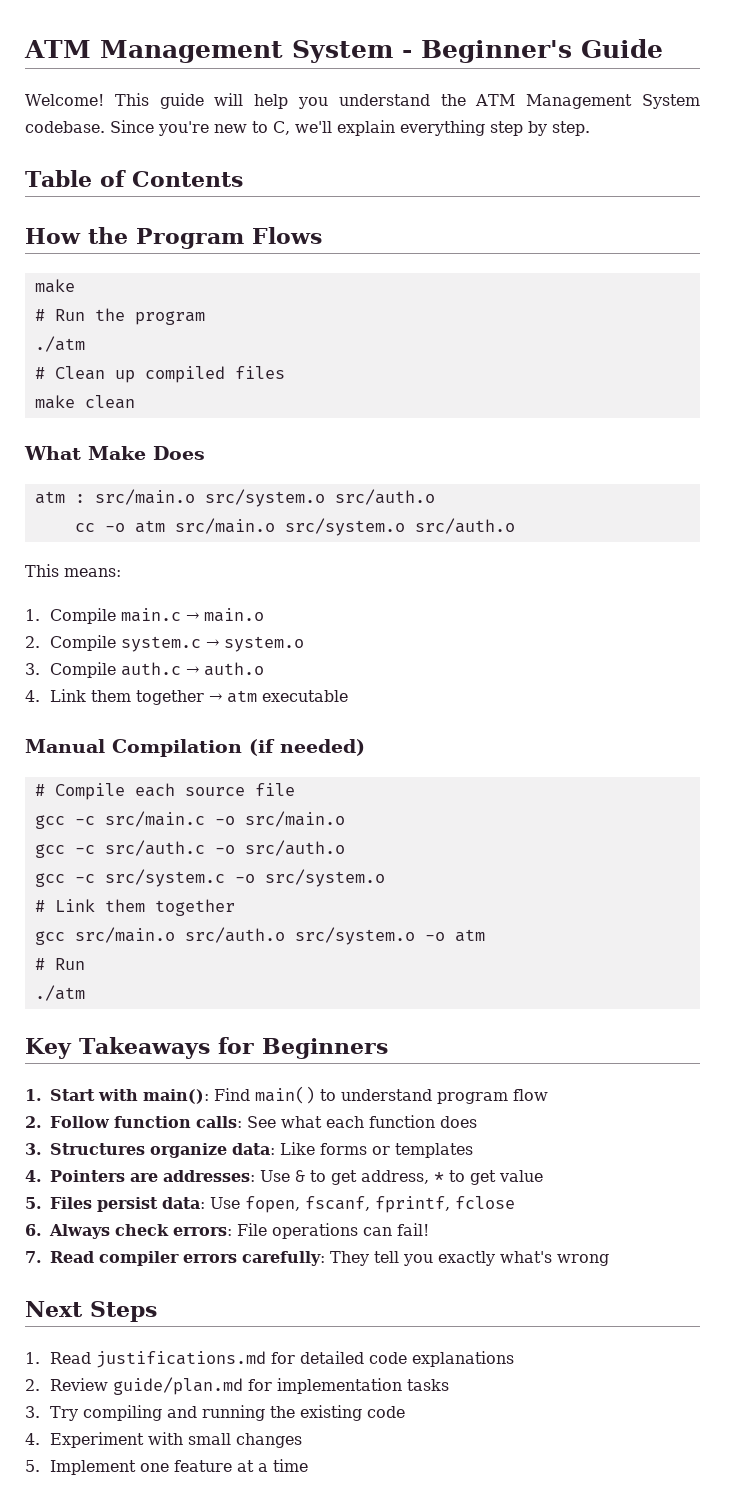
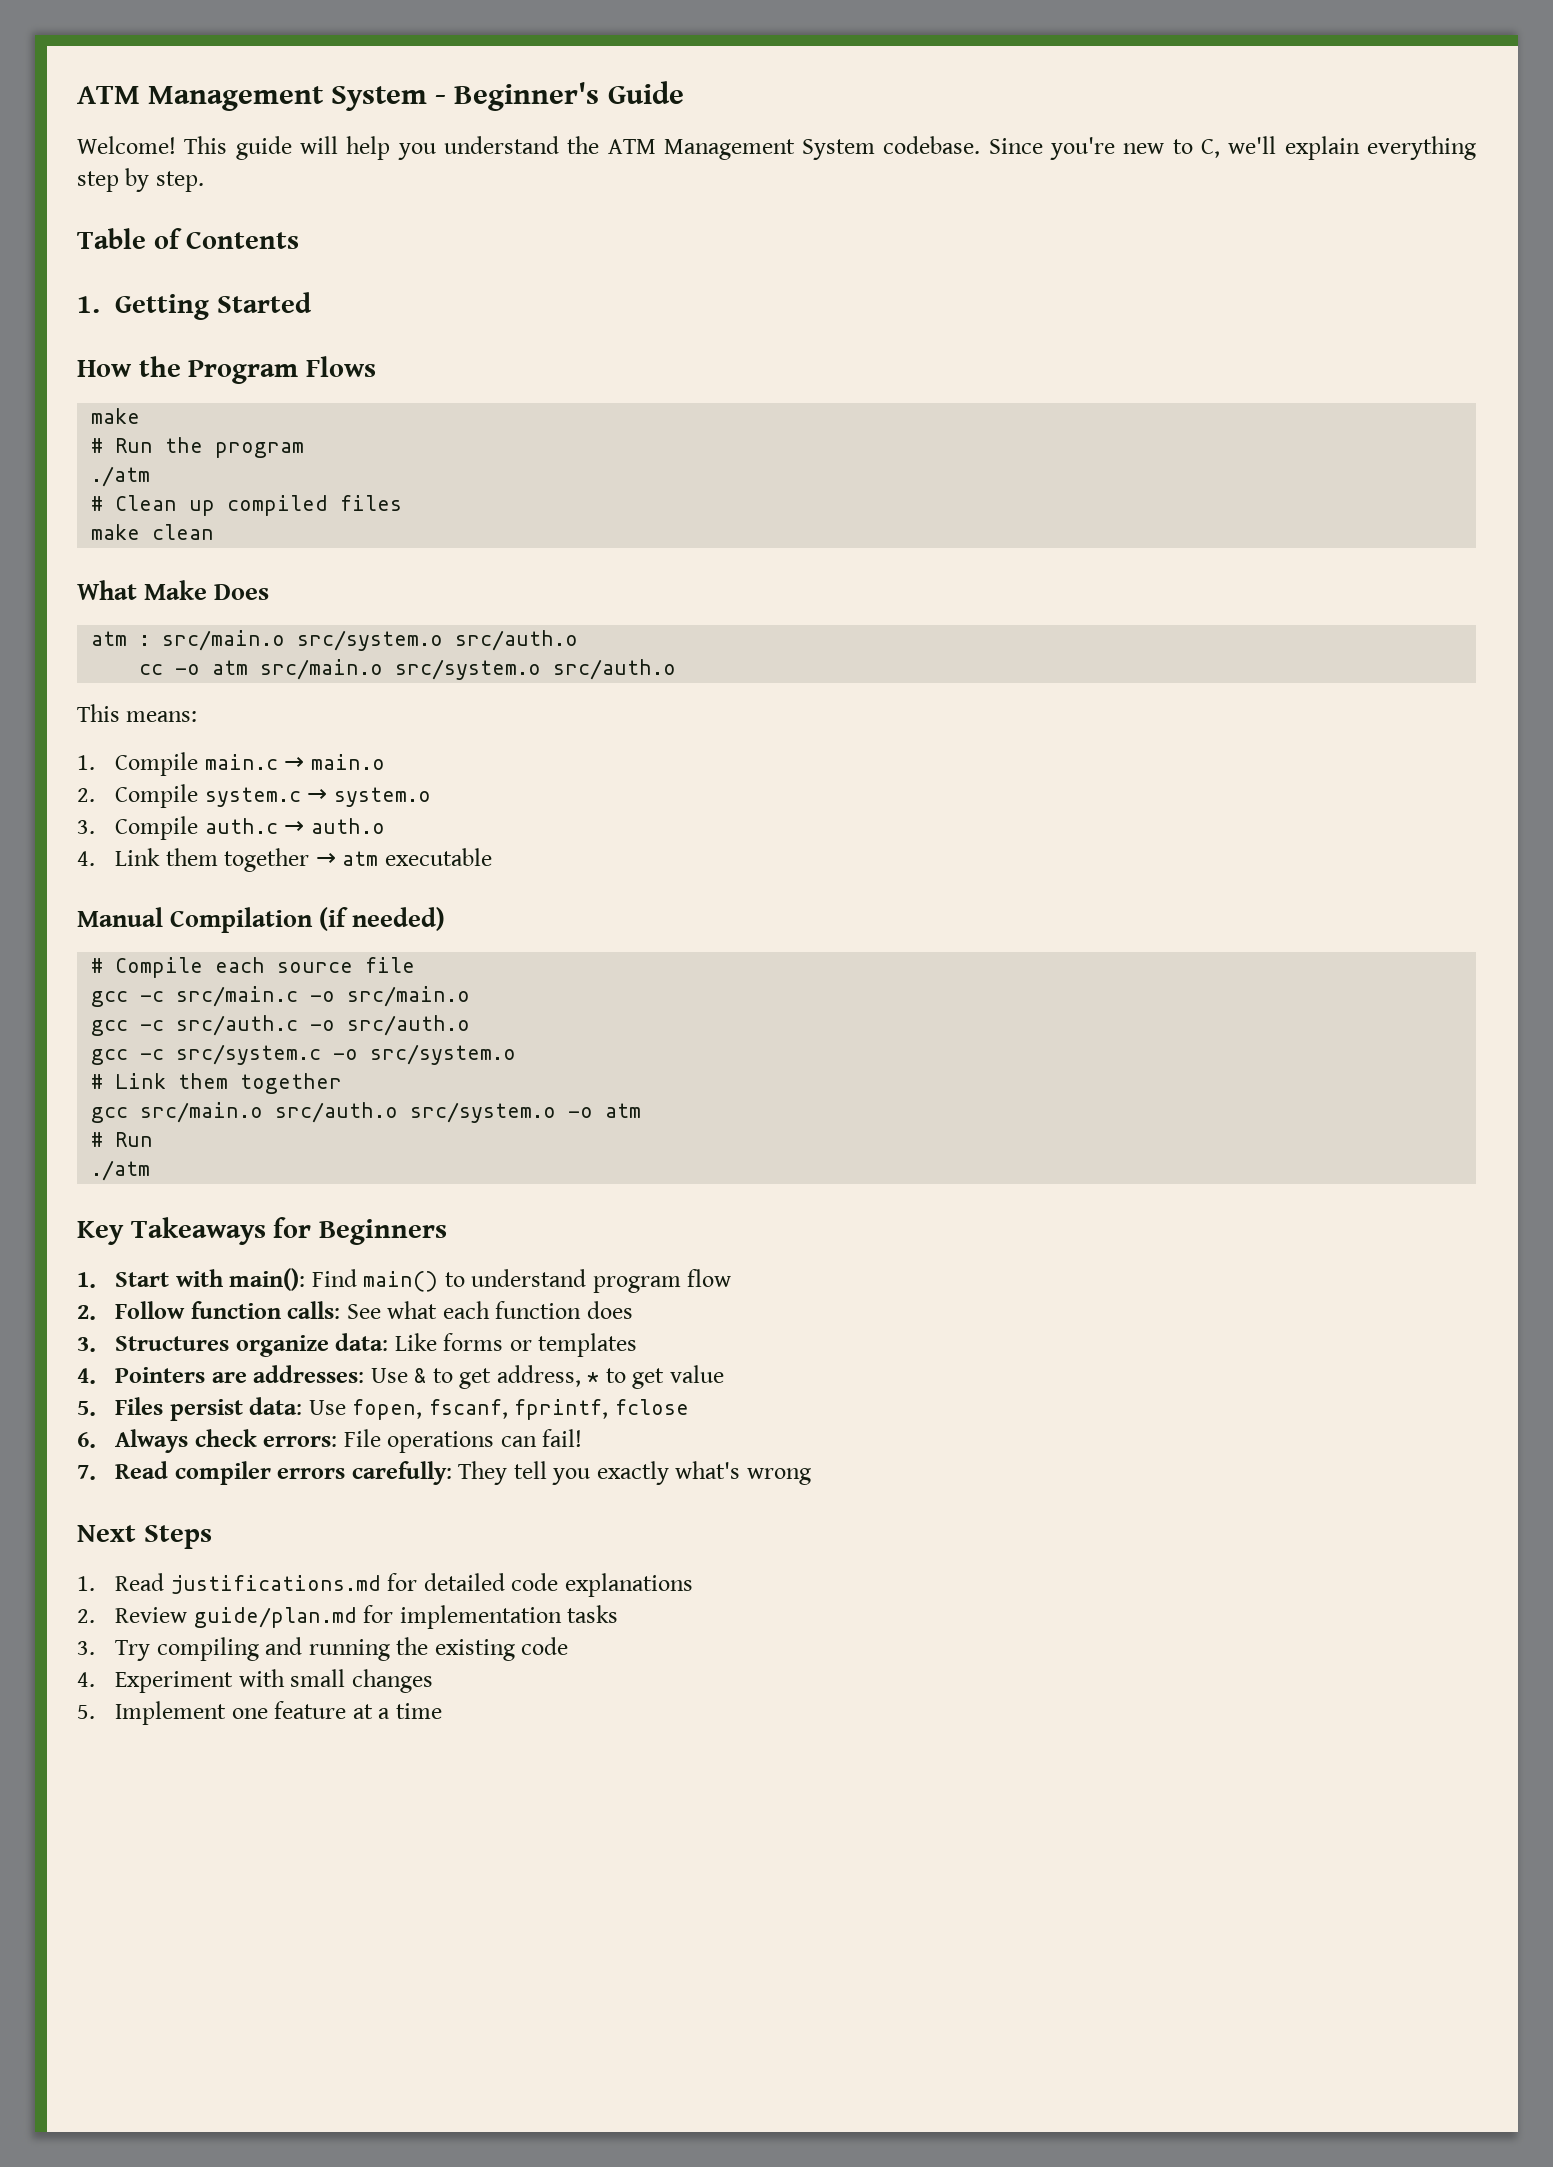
+ 1. Getting Started

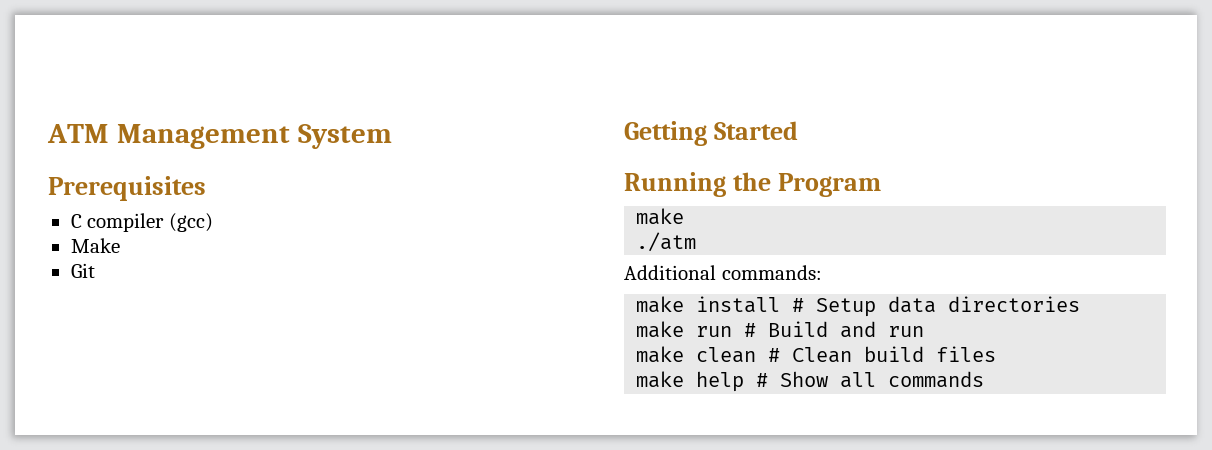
- ATM Management System - Beginner's Guide
- Welcome! This guide will help you understand the ATM Management System codebase. Since you're new to C, we'll explain everything step by step.
- Table of Contents
- 1. Getting Started
+ ATM Management System
+ Prerequisites
+ C compiler (gcc)
+ Make
+ Git
+ Getting Started
- How the Program Flows
+ Running the Program
- # Run the program
  ./atm
- # Clean up compiled files
- make clean
- What Make Does
- atm : src/main.o src/system.o src/auth.o
- cc -o atm src/main.o src/system.o src/auth.o
- This means:
- 1. Compile main.c → main.o
- 2. Compile system.c → system.o
- 3. Compile auth.c → auth.o
- 4. Link them together → atm executable
- Manual Compilation (if needed)
- # Compile each source file
- gcc -c src/main.c -o src/main.o
- gcc -c src/auth.c -o src/auth.o
- gcc -c src/system.c -o src/system.o
- # Link them together
- gcc src/main.o src/auth.o src/system.o -o atm
- # Run
- ./atm
- Key Takeaways for Beginners
- 1. Start with main(): Find main() to understand program flow
- 2. Follow function calls: See what each function does
- 3. Structures organize data: Like forms or templates
- 4. Pointers are addresses: Use & to get address, * to get value
- 5. Files persist data: Use fopen, fscanf, fprintf, fclose
- 6. Always check errors: File operations can fail!
- 7. Read compiler errors carefully: They tell you exactly what's wrong
- Next Steps
- 1. Read justifications.md for detailed code explanations
- 2. Review guide/plan.md for implementation tasks
- 3. Try compiling and running the existing code
- 4. Experiment with small changes
- 5. Implement one feature at a time
+ Additional commands:
+ make install # Setup data directories
+ make run # Build and run
+ make clean # Clean build files
+ make help # Show all commands

